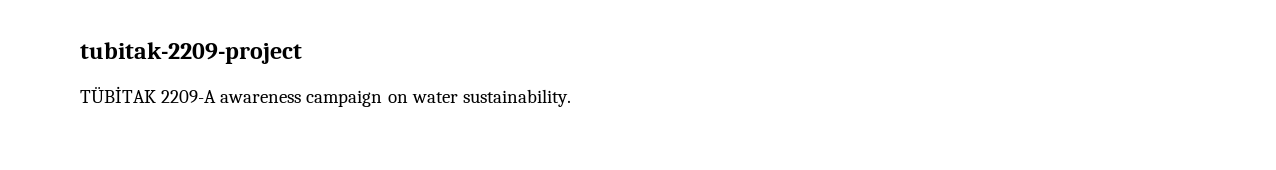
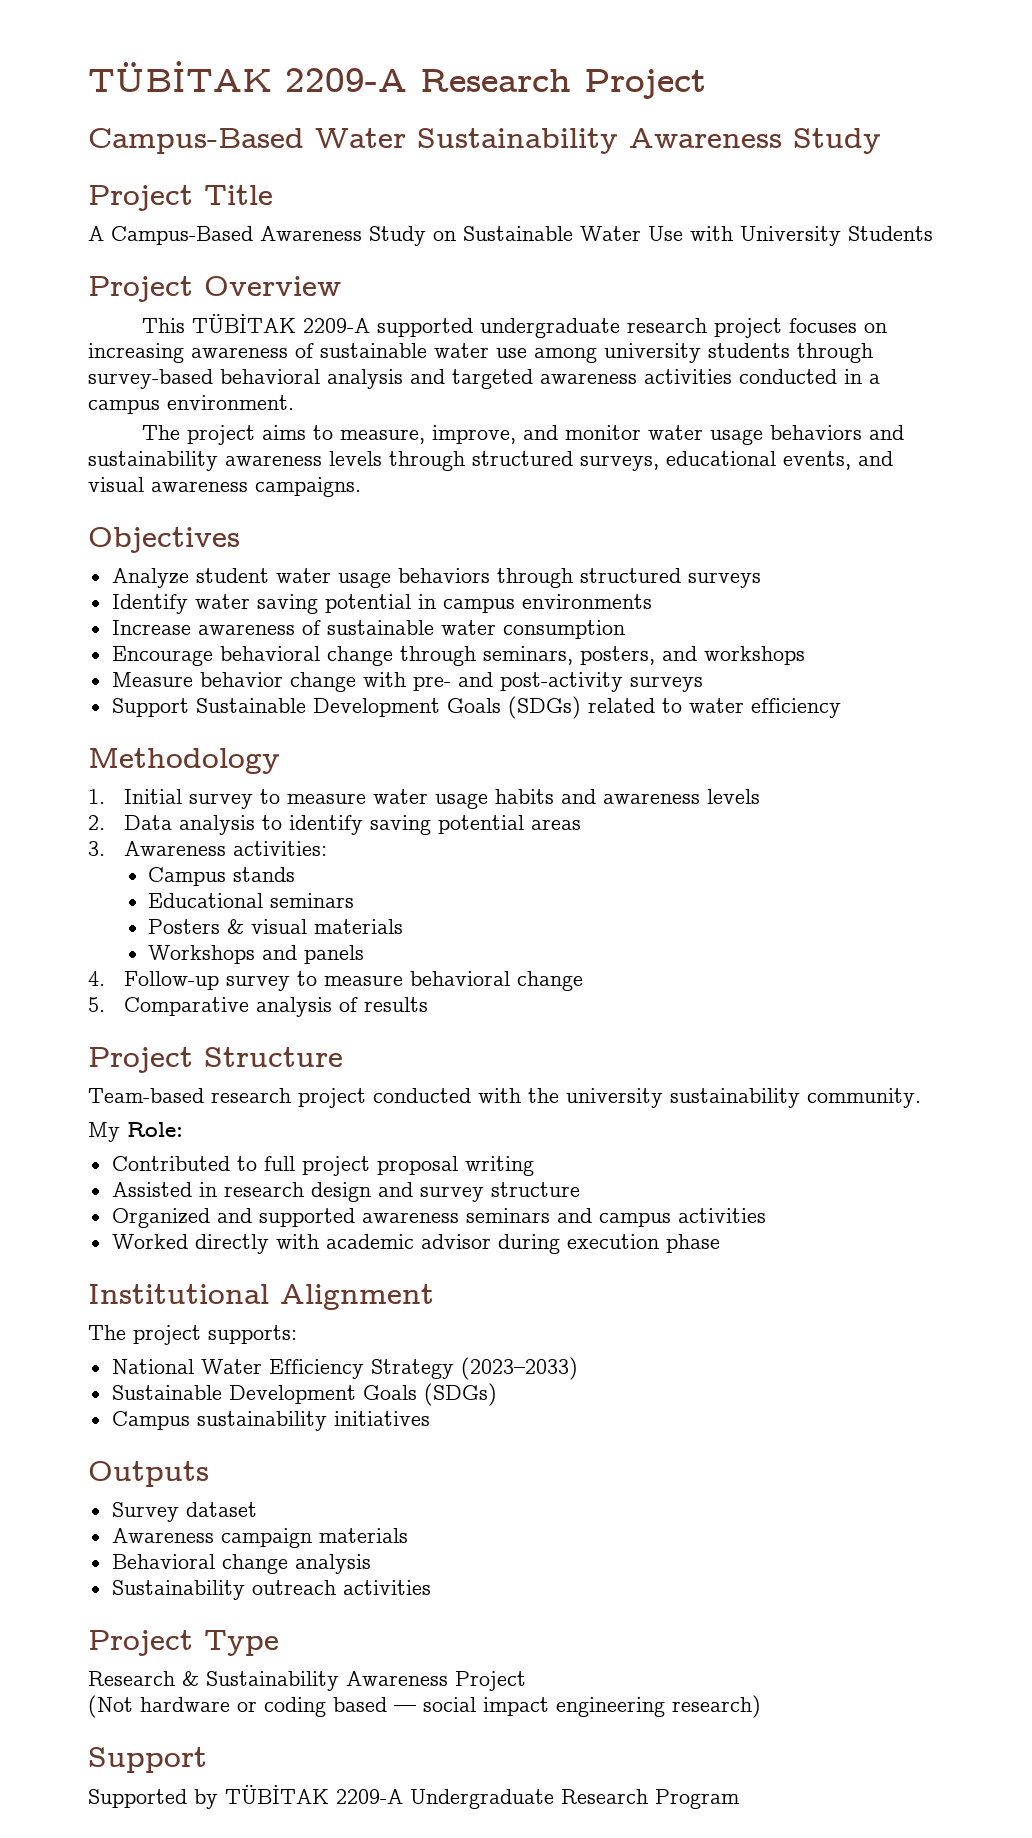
- tubitak-2209-project
- TÜBİTAK 2209-A awareness campaign on water sustainability.
+ TÜBİTAK 2209-A Research Project
+ Campus-Based Water Sustainability Awareness Study
+ Project Title
+ A Campus-Based Awareness Study on Sustainable Water Use with University Students
+ Project Overview
+ This TÜBİTAK 2209-A supported undergraduate research project focuses on increasing awareness of sustainable water use among university students through survey-based behavioral analysis and targeted awareness activities conducted in a campus environment.
+ The project aims to measure, improve, and monitor water usage behaviors and sustainability awareness levels through structured surveys, educational events, and visual awareness campaigns.
+ Objectives
+ Analyze student water usage behaviors through structured surveys
+ Identify water saving potential in campus environments
+ Increase awareness of sustainable water consumption
+ Encourage behavioral change through seminars, posters, and workshops
+ Measure behavior change with pre- and post-activity surveys
+ Support Sustainable Development Goals (SDGs) related to water efficiency
+ Methodology
+ 1. Initial survey to measure water usage habits and awareness levels
+ 2. Data analysis to identify saving potential areas
+ 3. Awareness activities:
+ Campus stands
+ Educational seminars
+ Posters & visual materials
+ Workshops and panels
+ 4. Follow-up survey to measure behavioral change
+ 5. Comparative analysis of results
+ Project Structure
+ Team-based research project conducted with the university sustainability community.
+ My Role:
+ Contributed to full project proposal writing
+ Assisted in research design and survey structure
+ Organized and supported awareness seminars and campus activities
+ Worked directly with academic advisor during execution phase
+ Institutional Alignment
+ The project supports:
+ National Water Efficiency Strategy (2023–2033)
+ Sustainable Development Goals (SDGs)
+ Campus sustainability initiatives
+ Outputs
+ Survey dataset
+ Awareness campaign materials
+ Behavioral change analysis
+ Sustainability outreach activities
+ Project Type
+ Research & Sustainability Awareness Project
+ (Not hardware or coding based — social impact engineering research)
+ Support
+ Supported by TÜBİTAK 2209-A Undergraduate Research Program

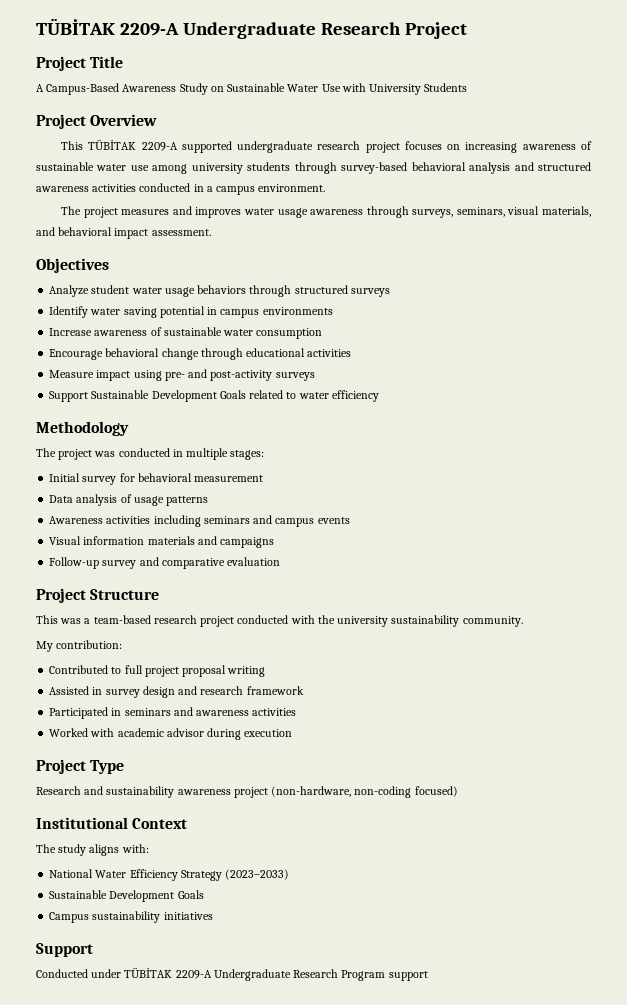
- TÜBİTAK 2209-A Research Project
+ TÜBİTAK 2209-A Undergraduate Research Project
- Campus-Based Water Sustainability Awareness Study
- This TÜBİTAK 2209-A supported undergraduate research project focuses on increasing awareness of sustainable water use among university students through survey-based behavioral analysis and targeted awareness activities conducted in a campus environment.
+ This TÜBİTAK 2209-A supported undergraduate research project focuses on increasing awareness of sustainable water use among university students through survey-based behavioral analysis and structured awareness activities conducted in a campus environment.
- The project aims to measure, improve, and monitor water usage behaviors and sustainability awareness levels through structured surveys, educational events, and visual awareness campaigns.
+ The project measures and improves water usage awareness through surveys, seminars, visual materials, and behavioral impact assessment.
- Encourage behavioral change through seminars, posters, and workshops
- Measure behavior change with pre- and post-activity surveys
+ Encourage behavioral change through educational activities
+ Measure impact using pre- and post-activity surveys
- Support Sustainable Development Goals (SDGs) related to water efficiency
+ Support Sustainable Development Goals related to water efficiency
- 1. Initial survey to measure water usage habits and awareness levels
- 2. Data analysis to identify saving potential areas
- 3. Awareness activities:
- Campus stands
- Educational seminars
- Posters & visual materials
- Workshops and panels
- 4. Follow-up survey to measure behavioral change
- 5. Comparative analysis of results
+ The project was conducted in multiple stages:
+ Initial survey for behavioral measurement
+ Data analysis of usage patterns
+ Awareness activities including seminars and campus events
+ Visual information materials and campaigns
+ Follow-up survey and comparative evaluation
  Project Structure
- Team-based research project conducted with the university sustainability community.
+ This was a team-based research project conducted with the university sustainability community.
- My Role:
+ My contribution:
- Assisted in research design and survey structure
- Organized and supported awareness seminars and campus activities
+ Assisted in survey design and research framework
+ Participated in seminars and awareness activities
- Worked directly with academic advisor during execution phase
+ Worked with academic advisor during execution
+ Project Type
+ Research and sustainability awareness project (non-hardware, non-coding focused)
- Institutional Alignment
- The project supports:
+ Institutional Context
+ The study aligns with:
  National Water Efficiency Strategy (2023–2033)
- Sustainable Development Goals (SDGs)
+ Sustainable Development Goals
- Outputs
- Survey dataset
- Awareness campaign materials
- Behavioral change analysis
- Sustainability outreach activities
- Project Type
- Research & Sustainability Awareness Project
- (Not hardware or coding based — social impact engineering research)
- Supported by TÜBİTAK 2209-A Undergraduate Research Program
+ Conducted under TÜBİTAK 2209-A Undergraduate Research Program support

